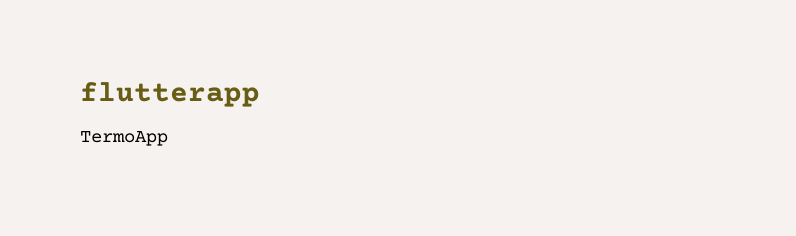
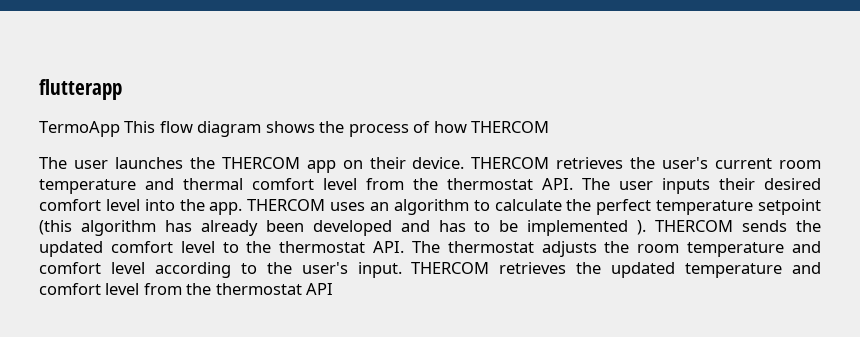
- TermoApp
+ TermoApp This flow diagram shows the process of how THERCOM
+ The user launches the THERCOM app on their device. THERCOM retrieves the user's current room temperature and thermal comfort level from the thermostat API. The user inputs their desired comfort level into the app. THERCOM uses an algorithm to calculate the perfect temperature setpoint (this algorithm has already been developed and has to be implemented ). THERCOM sends the updated comfort level to the thermostat API. The thermostat adjusts the room temperature and comfort level according to the user's input. THERCOM retrieves the updated temperature and comfort level from the thermostat API

